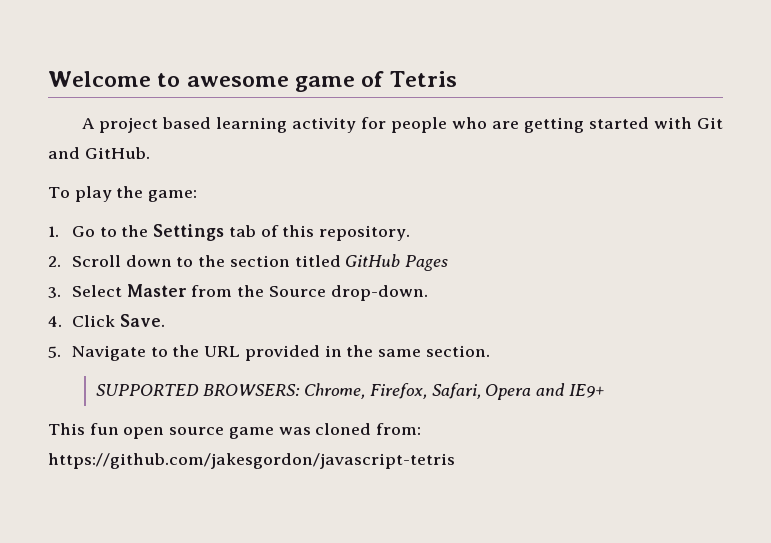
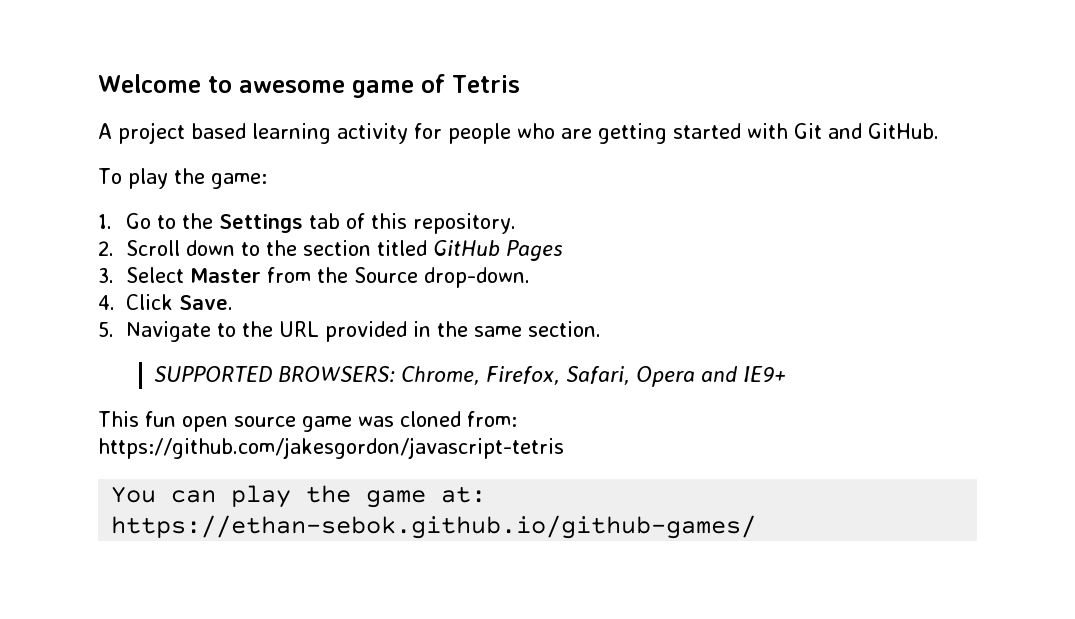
+ You can play the game at: https://ethan-sebok.github.io/github-games/

